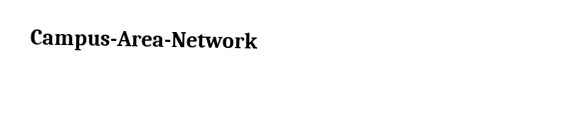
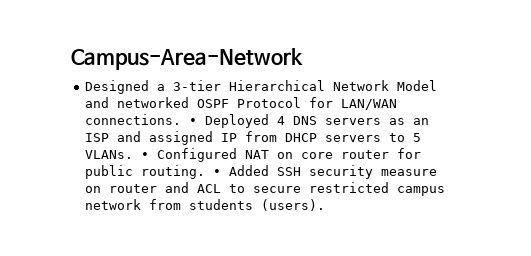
+ Designed a 3-tier Hierarchical Network Model and networked OSPF Protocol for LAN/WAN connections. • Deployed 4 DNS servers as an ISP and assigned IP from DHCP servers to 5 VLANs. • Configured NAT on core router for public routing. • Added SSH security measure on router and ACL to secure restricted campus network from students (users).

